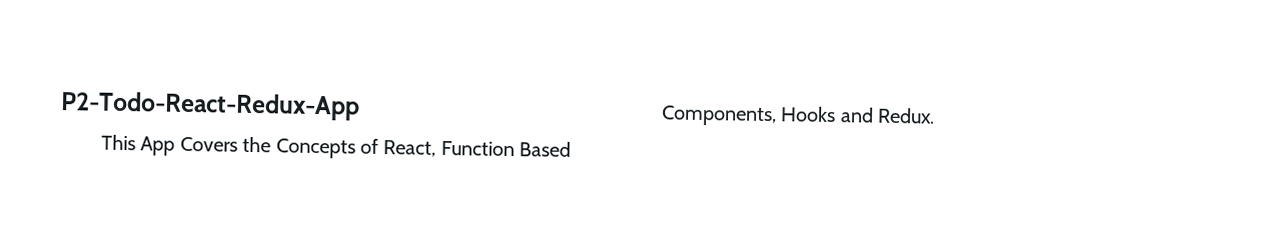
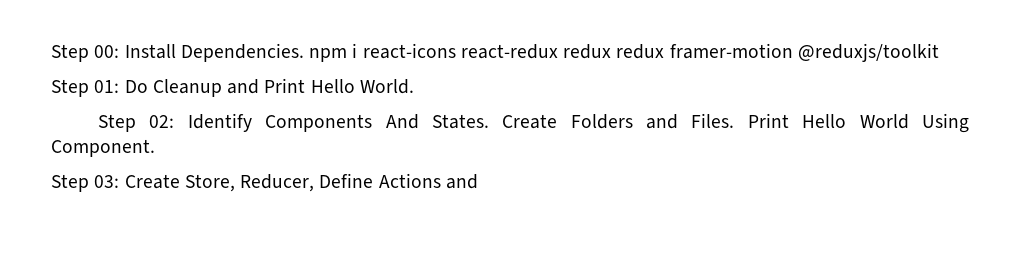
- P2-Todo-React-Redux-App
- This App Covers the Concepts of React, Function Based Components, Hooks and Redux.
+ Step 00: Install Dependencies. npm i react-icons react-redux redux redux framer-motion @reduxjs/toolkit
+ Step 01: Do Cleanup and Print Hello World.
+ Step 02: Identify Components And States. Create Folders and Files. Print Hello World Using Component.
+ Step 03: Create Store, Reducer, Define Actions and

